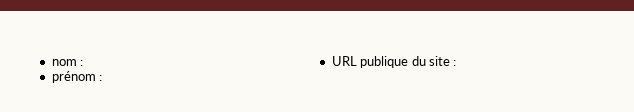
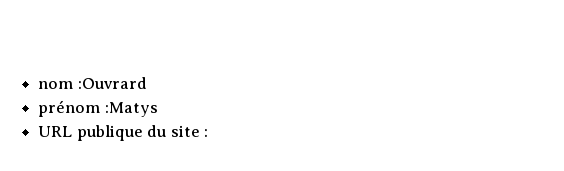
- nom :
+ nom :Ouvrard
- prénom :
+ prénom :Matys

